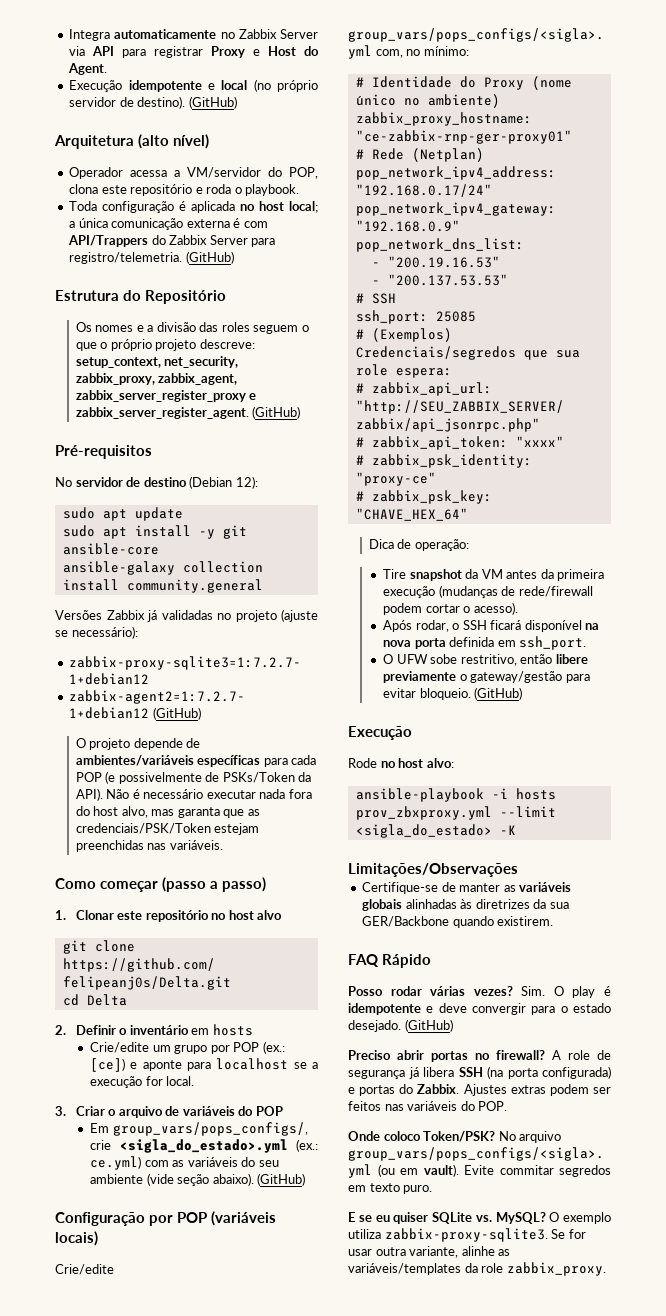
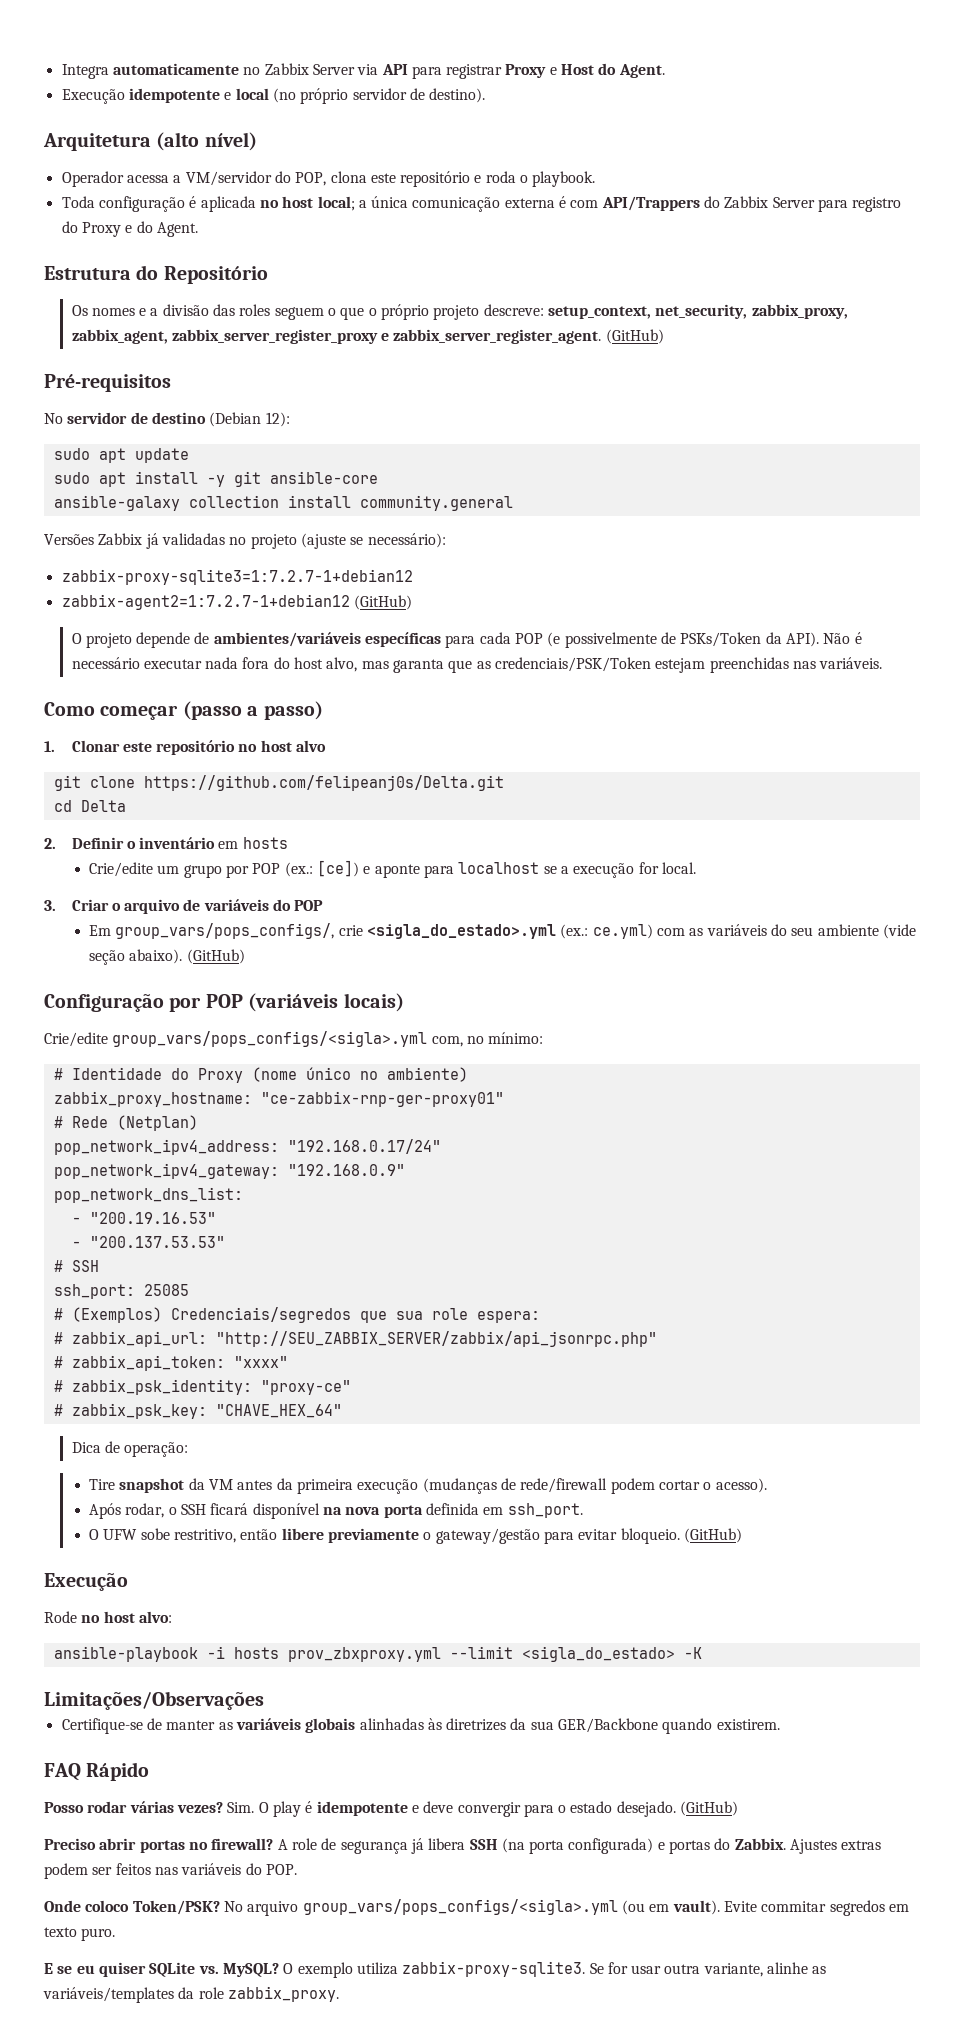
- Execução idempotente e local (no próprio servidor de destino). (GitHub)
+ Execução idempotente e local (no próprio servidor de destino).
- Toda configuração é aplicada no host local; a única comunicação externa é com API/Trappers do Zabbix Server para registro/telemetria. (GitHub)
+ Toda configuração é aplicada no host local; a única comunicação externa é com API/Trappers do Zabbix Server para registro do Proxy e do Agent.

